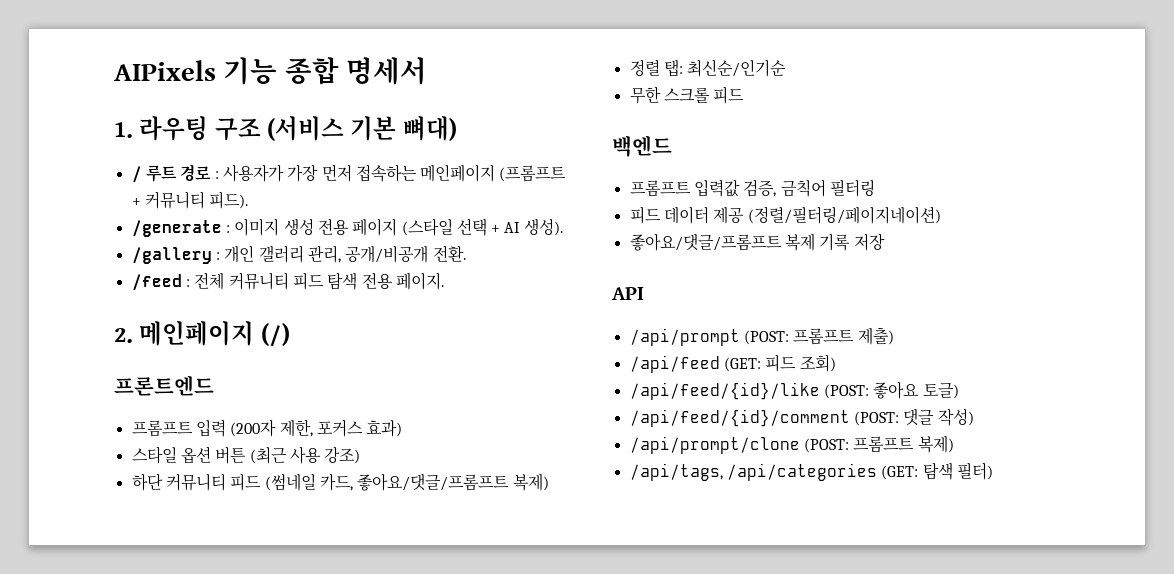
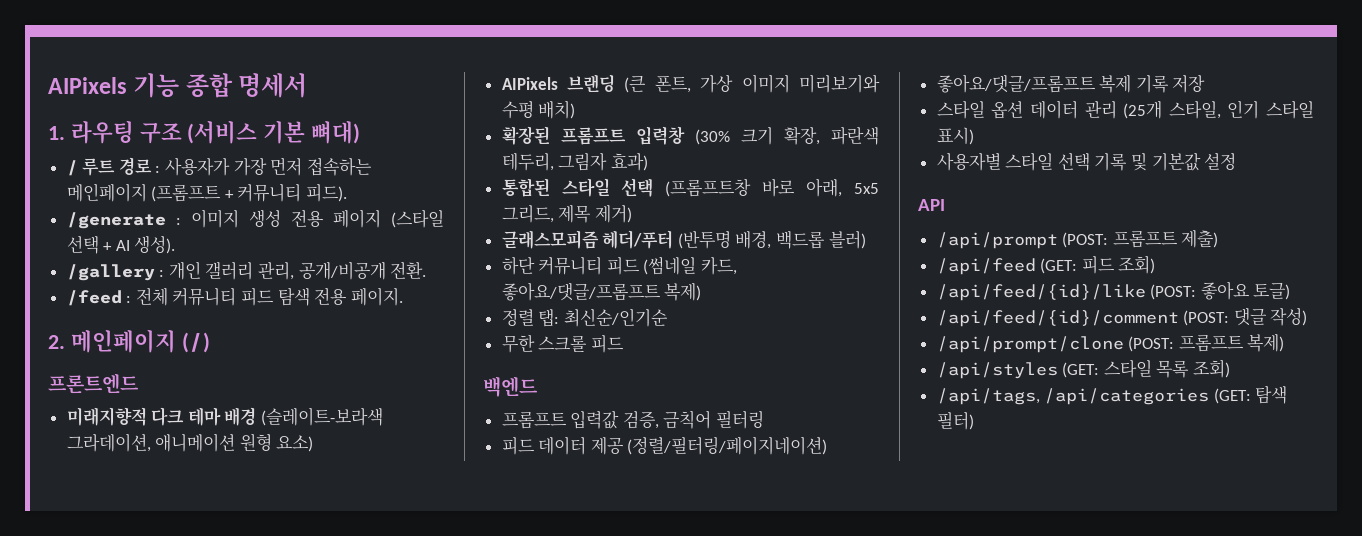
- 프롬프트 입력 (200자 제한, 포커스 효과)
- 스타일 옵션 버튼 (최근 사용 강조)
+ 미래지향적 다크 테마 배경 (슬레이트-보라색 그라데이션, 애니메이션 원형 요소)
+ AIPixels 브랜딩 (큰 폰트, 가상 이미지 미리보기와 수평 배치)
+ 확장된 프롬프트 입력창 (30% 크기 확장, 파란색 테두리, 그림자 효과)
+ 통합된 스타일 선택 (프롬프트창 바로 아래, 5x5 그리드, 제목 제거)
+ 글래스모피즘 헤더/푸터 (반투명 배경, 백드롭 블러)
+ 스타일 옵션 데이터 관리 (25개 스타일, 인기 스타일 표시)
+ 사용자별 스타일 선택 기록 및 기본값 설정
+ /api/styles (GET: 스타일 목록 조회)

